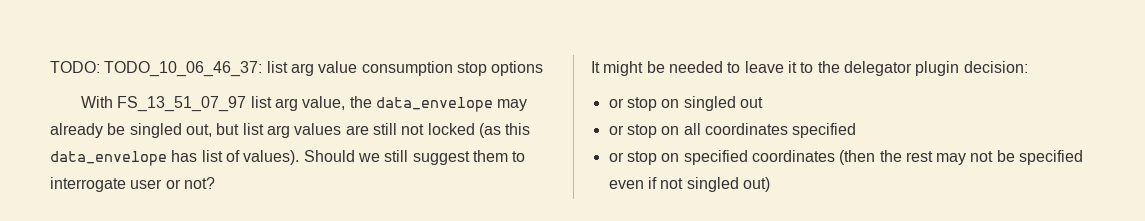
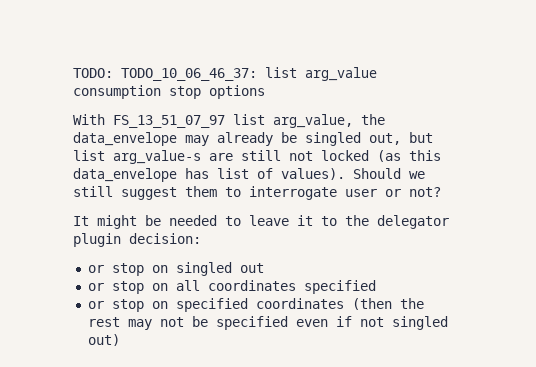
- TODO: TODO_10_06_46_37: list arg value consumption stop options
+ TODO: TODO_10_06_46_37: list arg_value consumption stop options
- With FS_13_51_07_97 list arg value, the data_envelope may already be singled out, but list arg values are still not locked (as this data_envelope has list of values).
+ With FS_13_51_07_97 list arg_value, the data_envelope may already be singled out, but list arg_value-s are still not locked (as this data_envelope has list of values).

